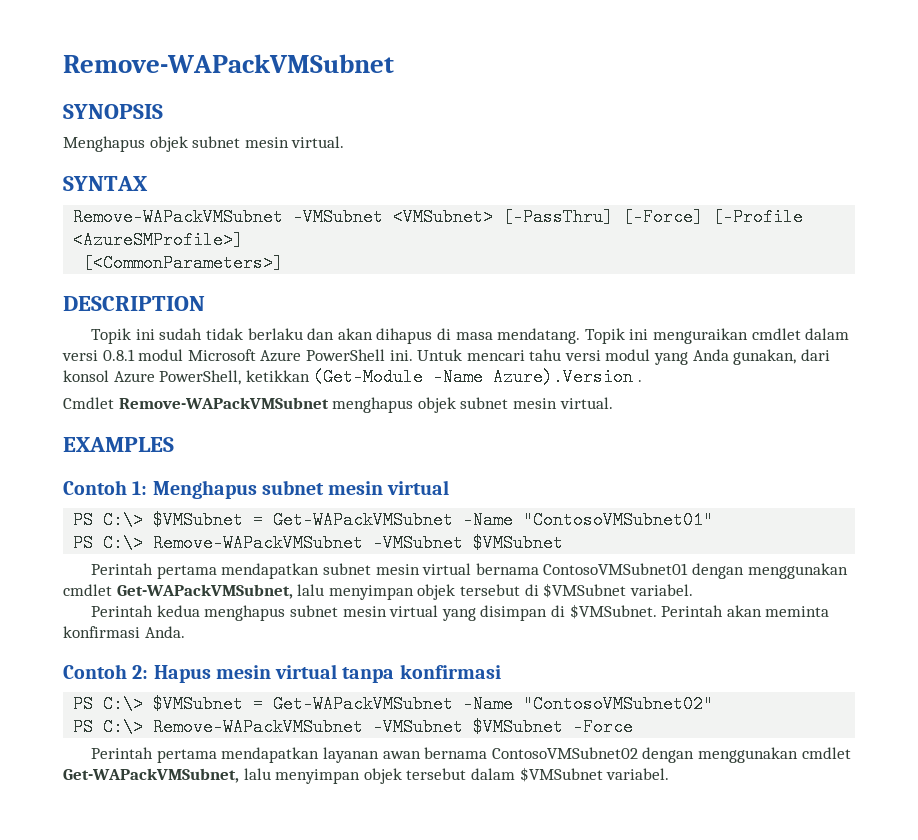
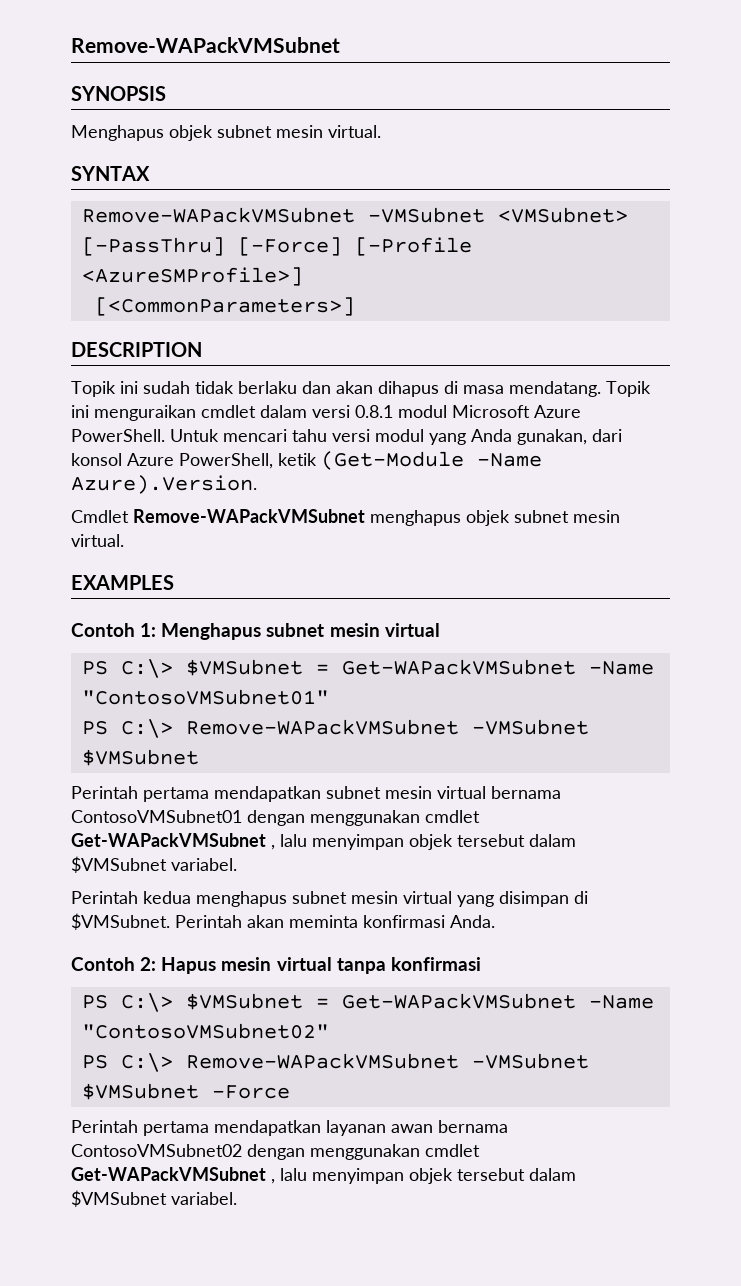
- Topik ini menguraikan cmdlet dalam versi 0.8.1 modul Microsoft Azure PowerShell ini.
+ Topik ini menguraikan cmdlet dalam versi 0.8.1 modul Microsoft Azure PowerShell.
- Untuk mencari tahu versi modul yang Anda gunakan, dari konsol Azure PowerShell, ketikkan (Get-Module -Name Azure).Version .
+ Untuk mencari tahu versi modul yang Anda gunakan, dari konsol Azure PowerShell, ketik (Get-Module -Name Azure).Version.
- Perintah pertama mendapatkan subnet mesin virtual bernama ContosoVMSubnet01 dengan menggunakan cmdlet Get-WAPackVMSubnet, lalu menyimpan objek tersebut di $VMSubnet variabel.
+ Perintah pertama mendapatkan subnet mesin virtual bernama ContosoVMSubnet01 dengan menggunakan cmdlet Get-WAPackVMSubnet , lalu menyimpan objek tersebut dalam $VMSubnet variabel.
- Perintah pertama mendapatkan layanan awan bernama ContosoVMSubnet02 dengan menggunakan cmdlet Get-WAPackVMSubnet, lalu menyimpan objek tersebut dalam $VMSubnet variabel.
+ Perintah pertama mendapatkan layanan awan bernama ContosoVMSubnet02 dengan menggunakan cmdlet Get-WAPackVMSubnet , lalu menyimpan objek tersebut dalam $VMSubnet variabel.

